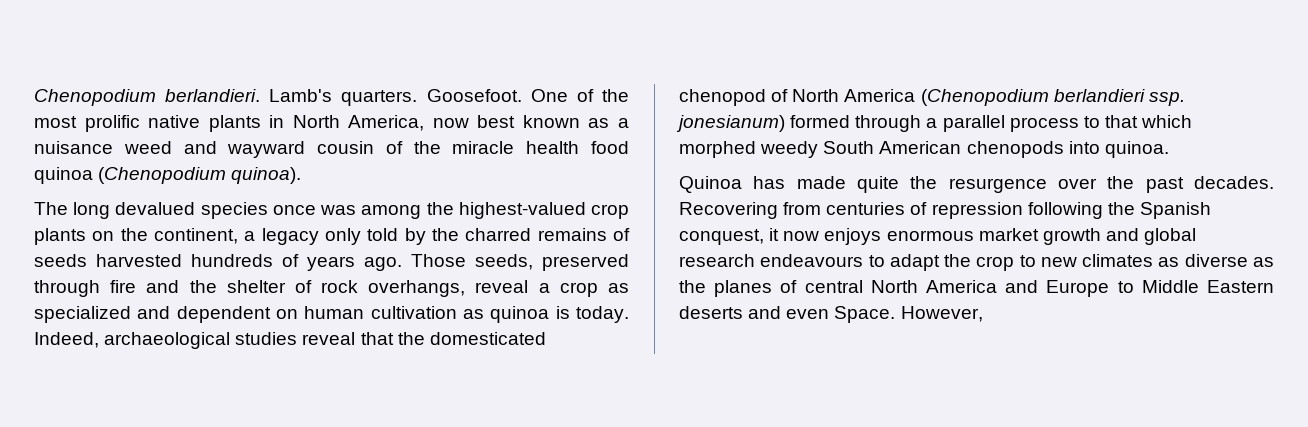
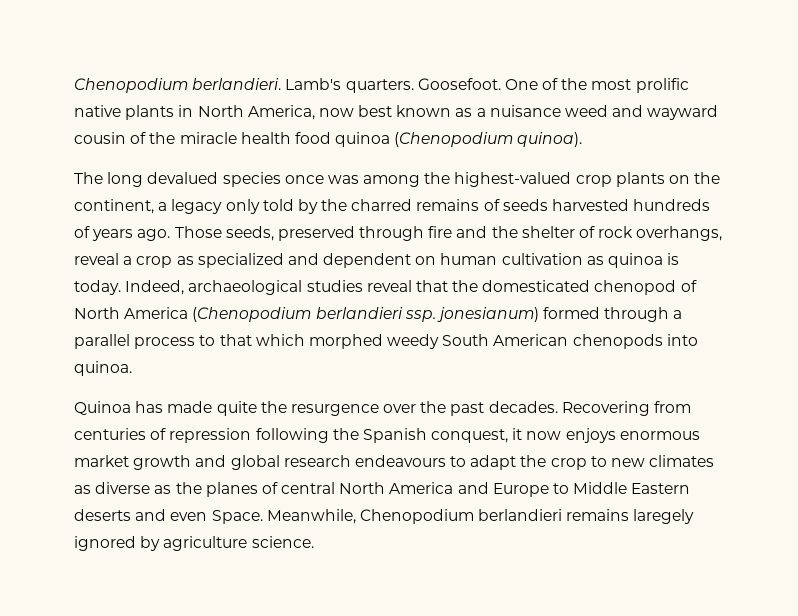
- However,
+ Meanwhile, Chenopodium berlandieri remains laregely ignored by agriculture science.

